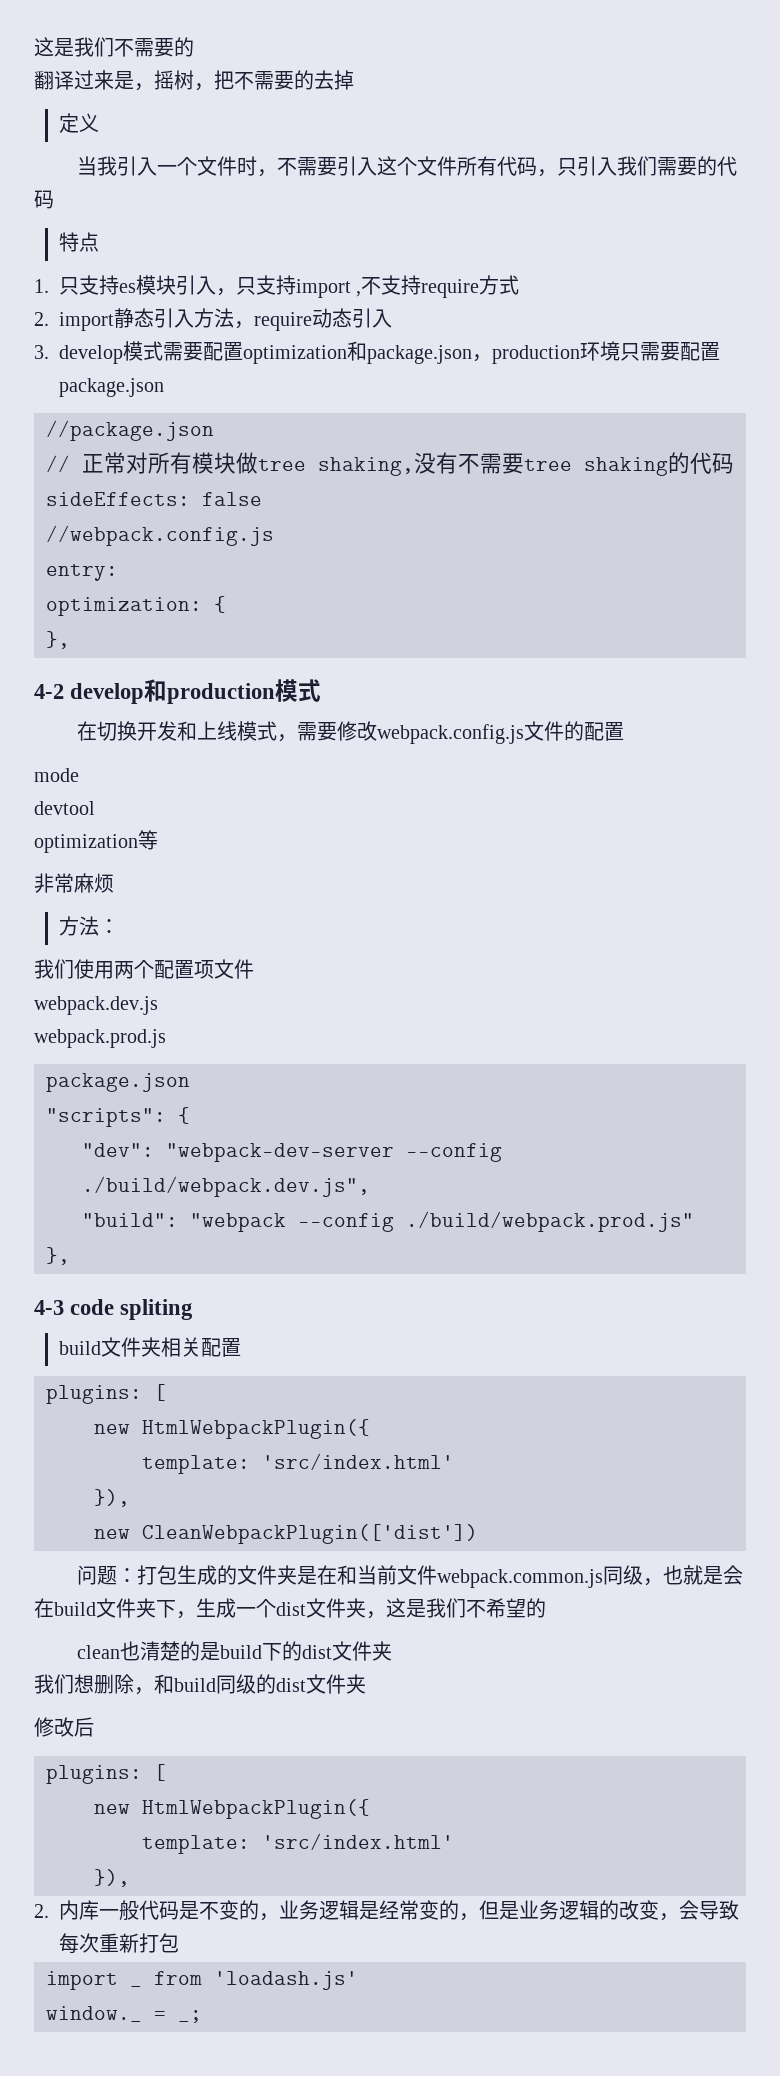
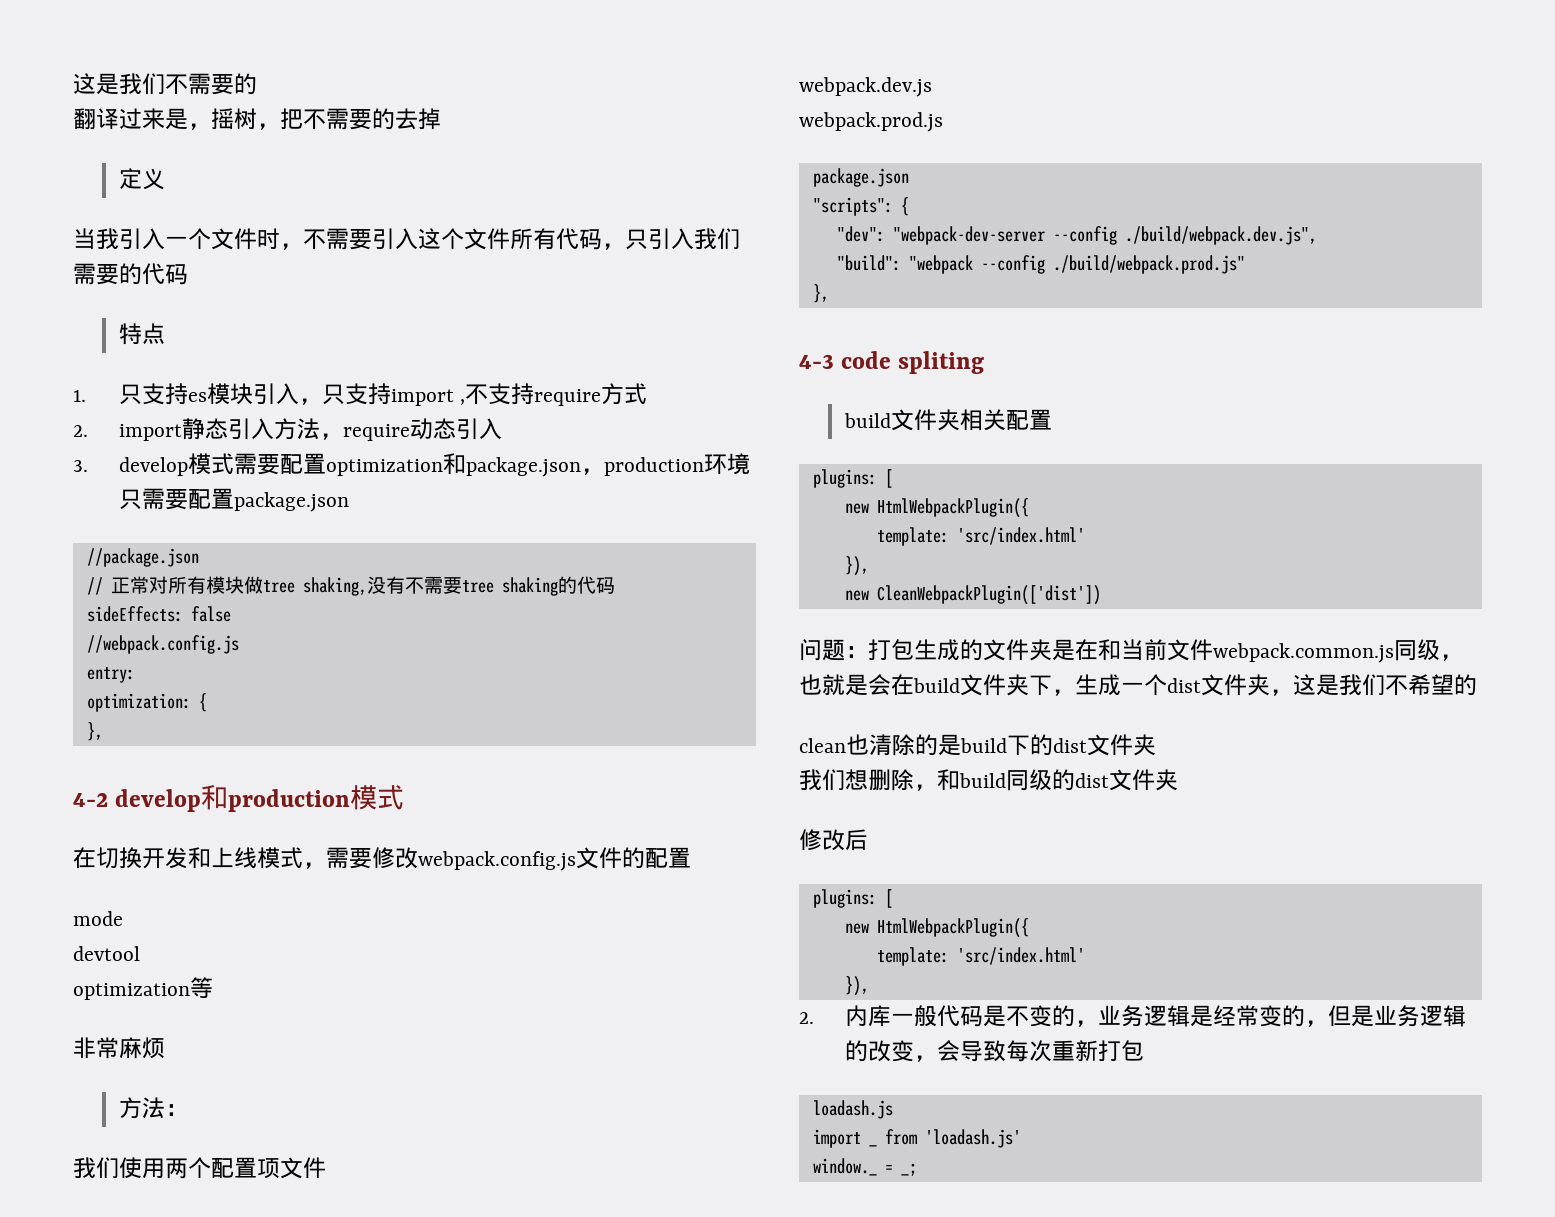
- clean也清楚的是build下的dist文件夹
+ clean也清除的是build下的dist文件夹
+ loadash.js

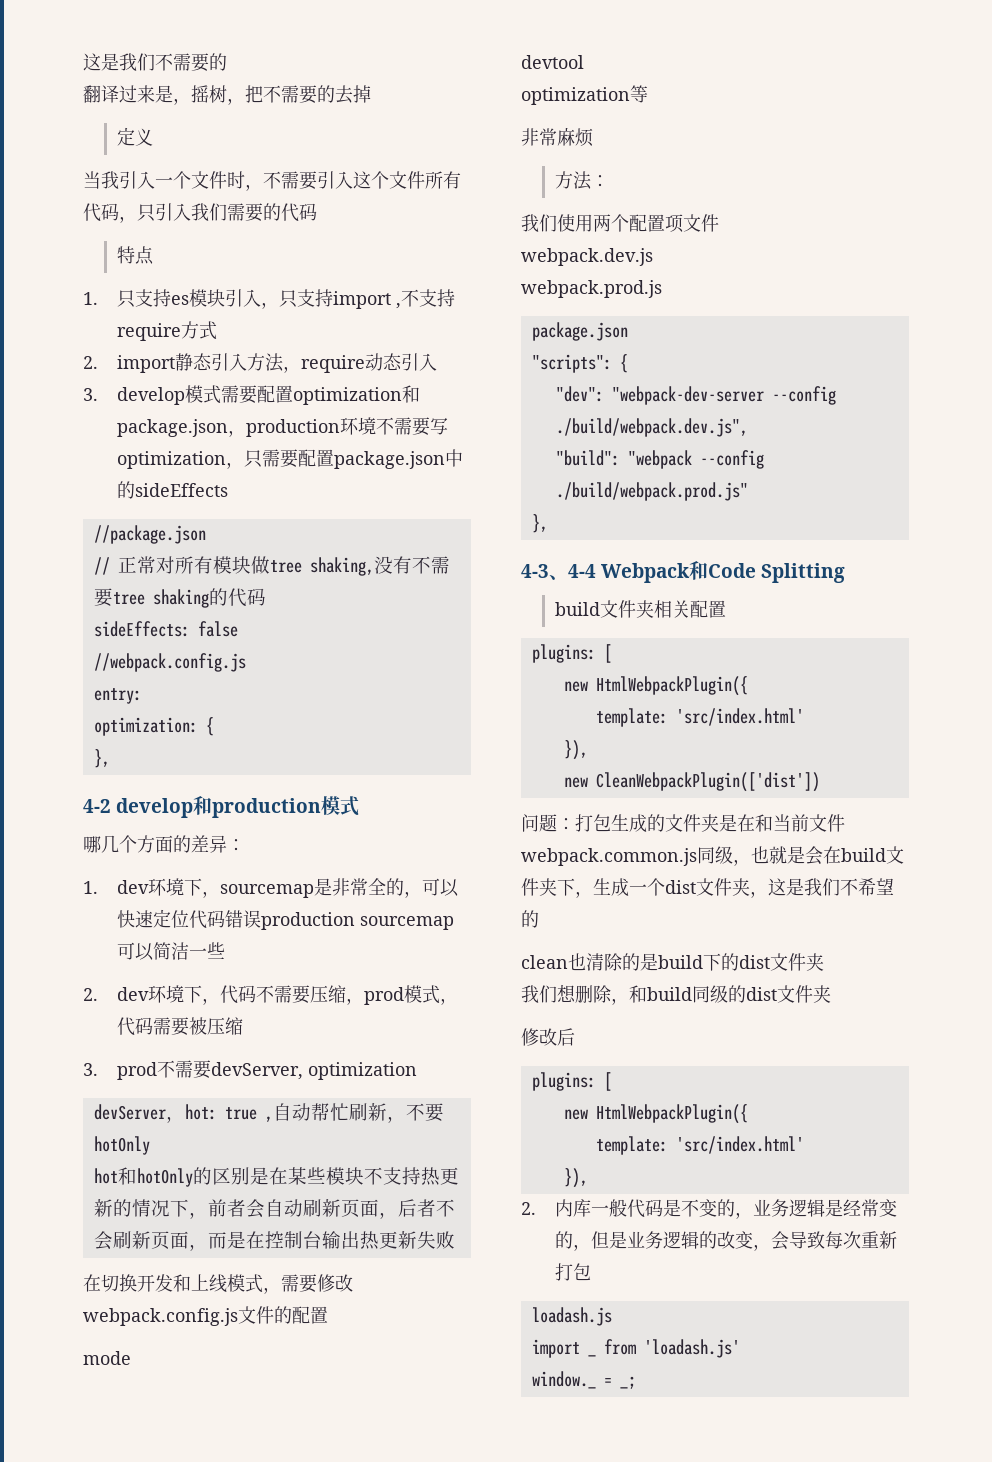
- 3. develop模式需要配置optimization和package.json，production环境只需要配置package.json
+ 3. develop模式需要配置optimization和package.json，production环境不需要写optimization，只需要配置package.json中的sideEffects
+ 哪几个方面的差异：
+ 1. dev环境下，sourcemap是非常全的，可以快速定位代码错误production sourcemap可以简洁一些
+ 2. dev环境下，代码不需要压缩，prod模式，代码需要被压缩
+ 3. prod不需要devServer, optimization
+ devServer，hot: true ,自动帮忙刷新，不要hotOnly
+ hot和hotOnly的区别是在某些模块不支持热更新的情况下，前者会自动刷新页面，后者不会刷新页面，而是在控制台输出热更新失败
- 4-3 code spliting
+ 4-3、4-4 Webpack和Code Splitting

